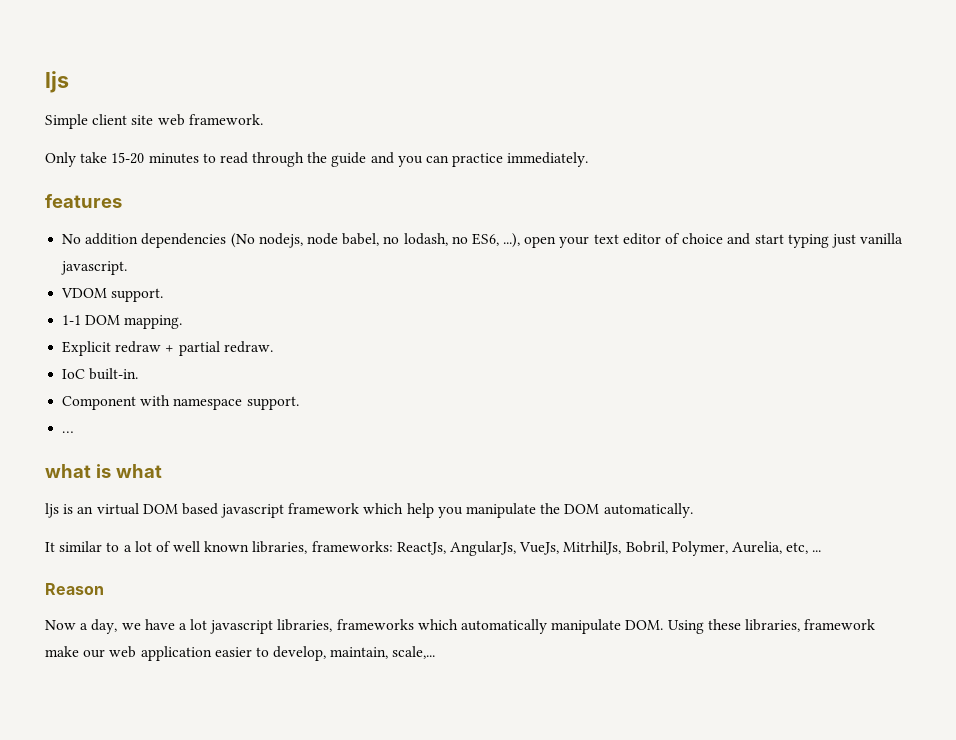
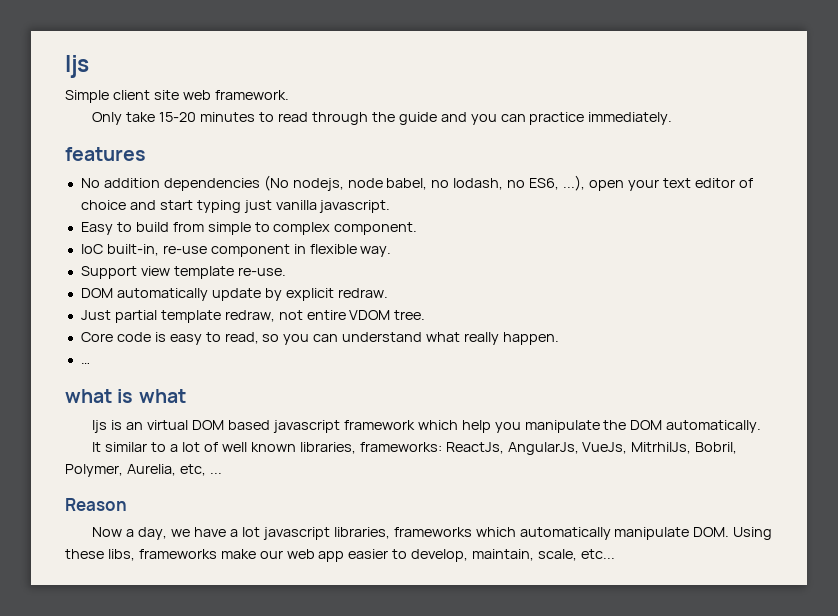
- VDOM support.
- 1-1 DOM mapping.
- Explicit redraw + partial redraw.
- IoC built-in.
- Component with namespace support.
+ Easy to build from simple to complex component.
+ IoC built-in, re-use component in flexible way.
+ Support view template re-use.
+ DOM automatically update by explicit redraw.
+ Just partial template redraw, not entire VDOM tree.
+ Core code is easy to read, so you can understand what really happen.
- Now a day, we have a lot javascript libraries, frameworks which automatically manipulate DOM. Using these libraries, framework make our web application easier to develop, maintain, scale,...
+ Now a day, we have a lot javascript libraries, frameworks which automatically manipulate DOM. Using these libs, frameworks make our web app easier to develop, maintain, scale, etc...

